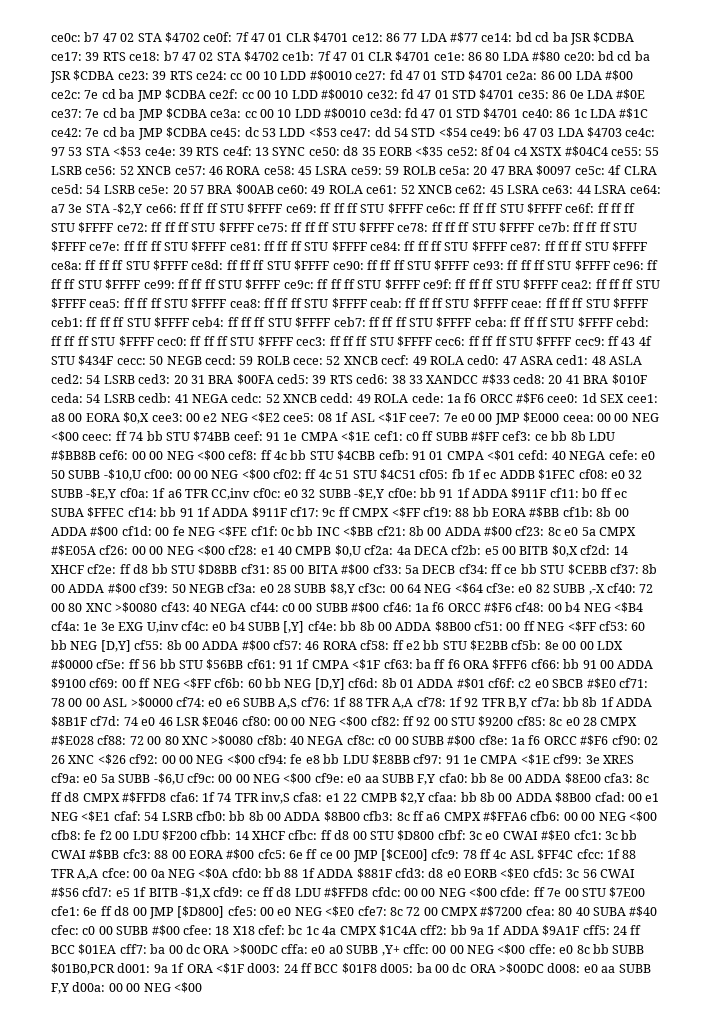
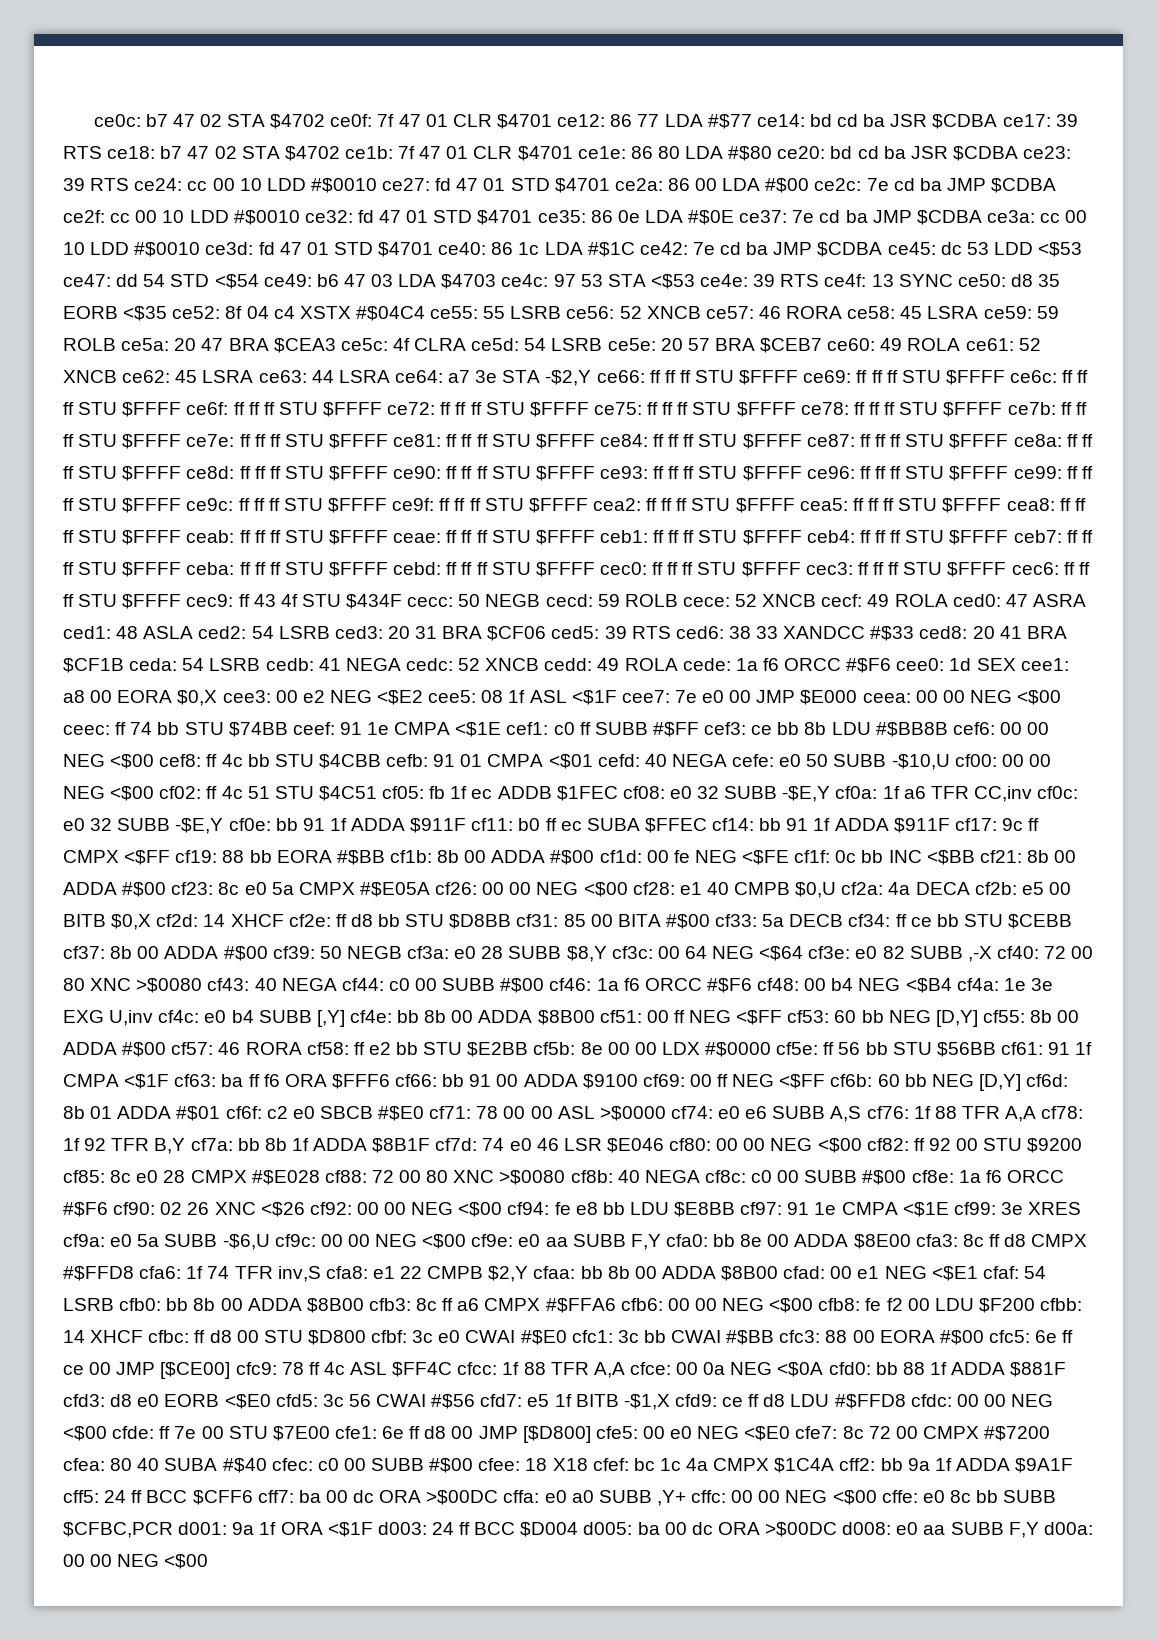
- 20 47 BRA $0097 ce5c:
+ 20 47 BRA $CEA3 ce5c:
- 20 57 BRA $00AB ce60:
+ 20 57 BRA $CEB7 ce60:
- 20 31 BRA $00FA ced5:
+ 20 31 BRA $CF06 ced5:
- 20 41 BRA $010F ceda:
+ 20 41 BRA $CF1B ceda:
- 24 ff BCC $01EA cff7:
+ 24 ff BCC $CFF6 cff7:
- e0 8c bb SUBB $01B0,PCR d001:
+ e0 8c bb SUBB $CFBC,PCR d001:
- 24 ff BCC $01F8 d005:
+ 24 ff BCC $D004 d005:

